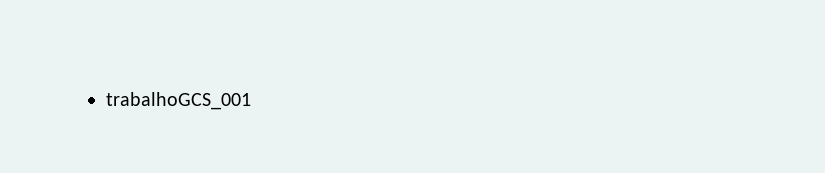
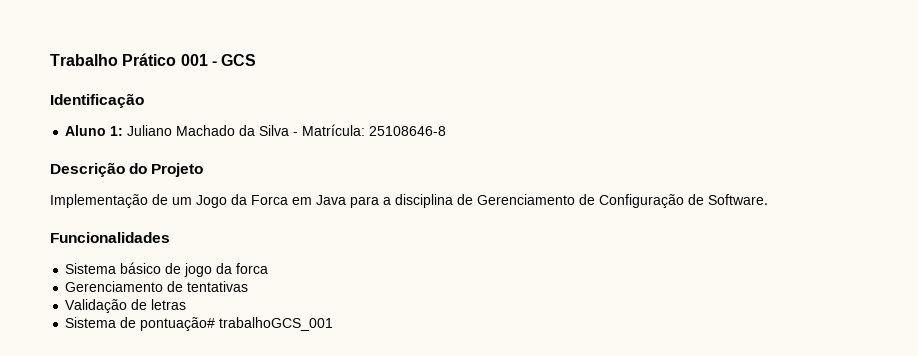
- trabalhoGCS_001
+ Trabalho Prático 001 - GCS
+ Identificação
+ Aluno 1: Juliano Machado da Silva - Matrícula: 25108646-8
+ Descrição do Projeto
+ Implementação de um Jogo da Forca em Java para a disciplina de Gerenciamento de Configuração de Software.
+ Funcionalidades
+ Sistema básico de jogo da forca
+ Gerenciamento de tentativas
+ Validação de letras
+ Sistema de pontuação# trabalhoGCS_001

